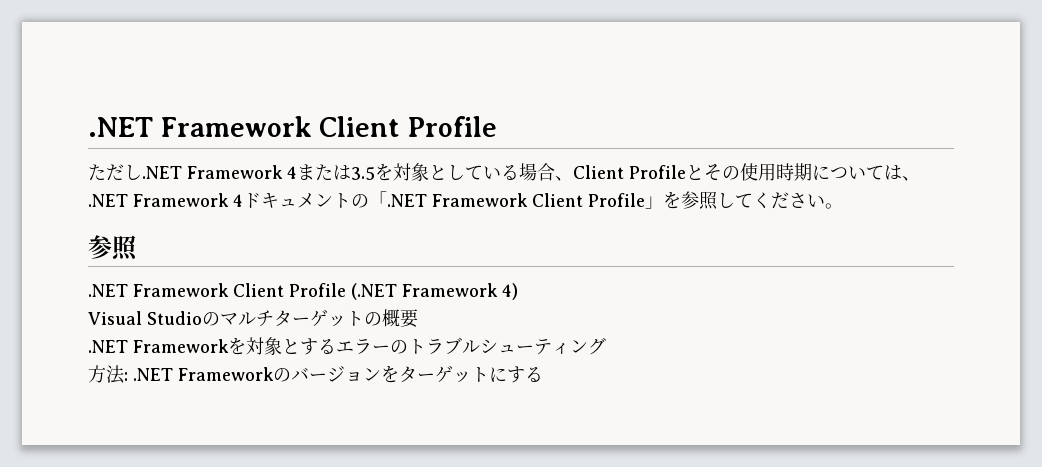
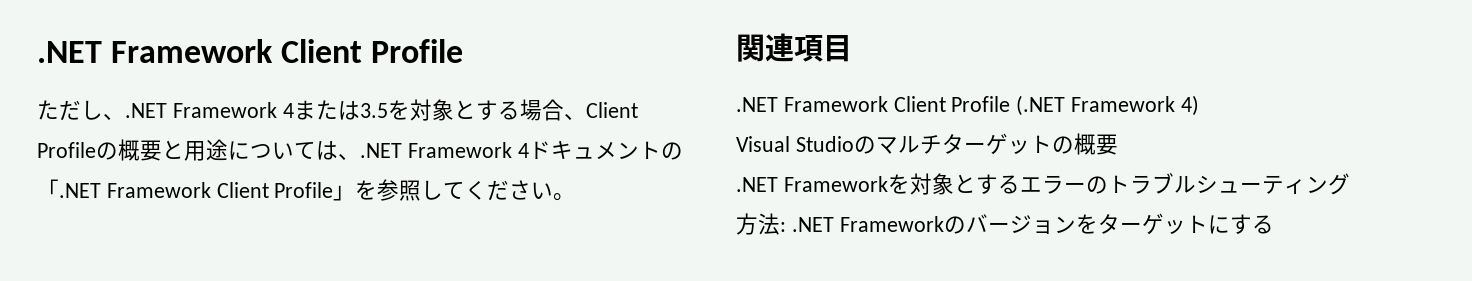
- ただし.NET Framework 4または3.5を対象としている場合、Client Profileとその使用時期については、.NET Framework 4ドキュメントの「.NET Framework Client Profile」を参照してください。
- 参照
+ ただし、.NET Framework 4または3.5を対象とする場合、Client Profileの概要と用途については、.NET Framework 4ドキュメントの「.NET Framework Client Profile」を参照してください。
+ 関連項目

